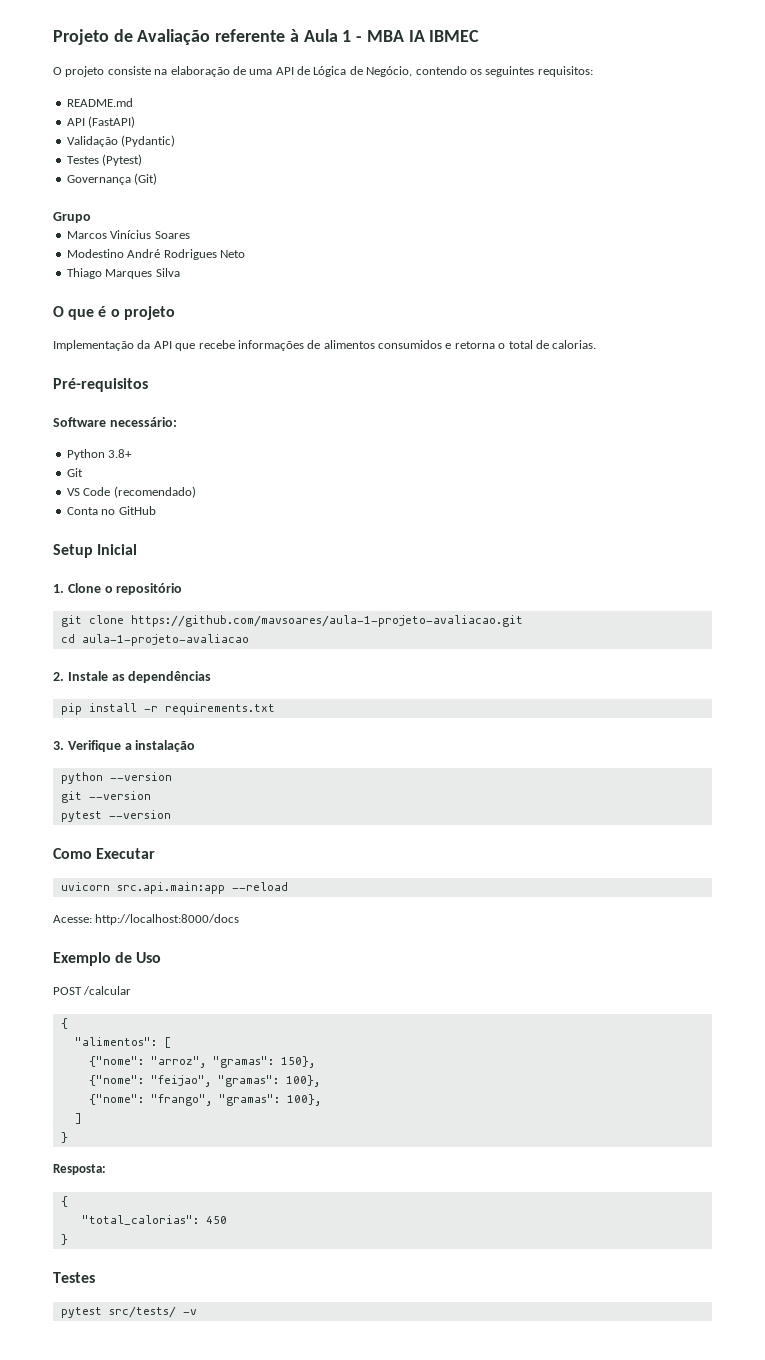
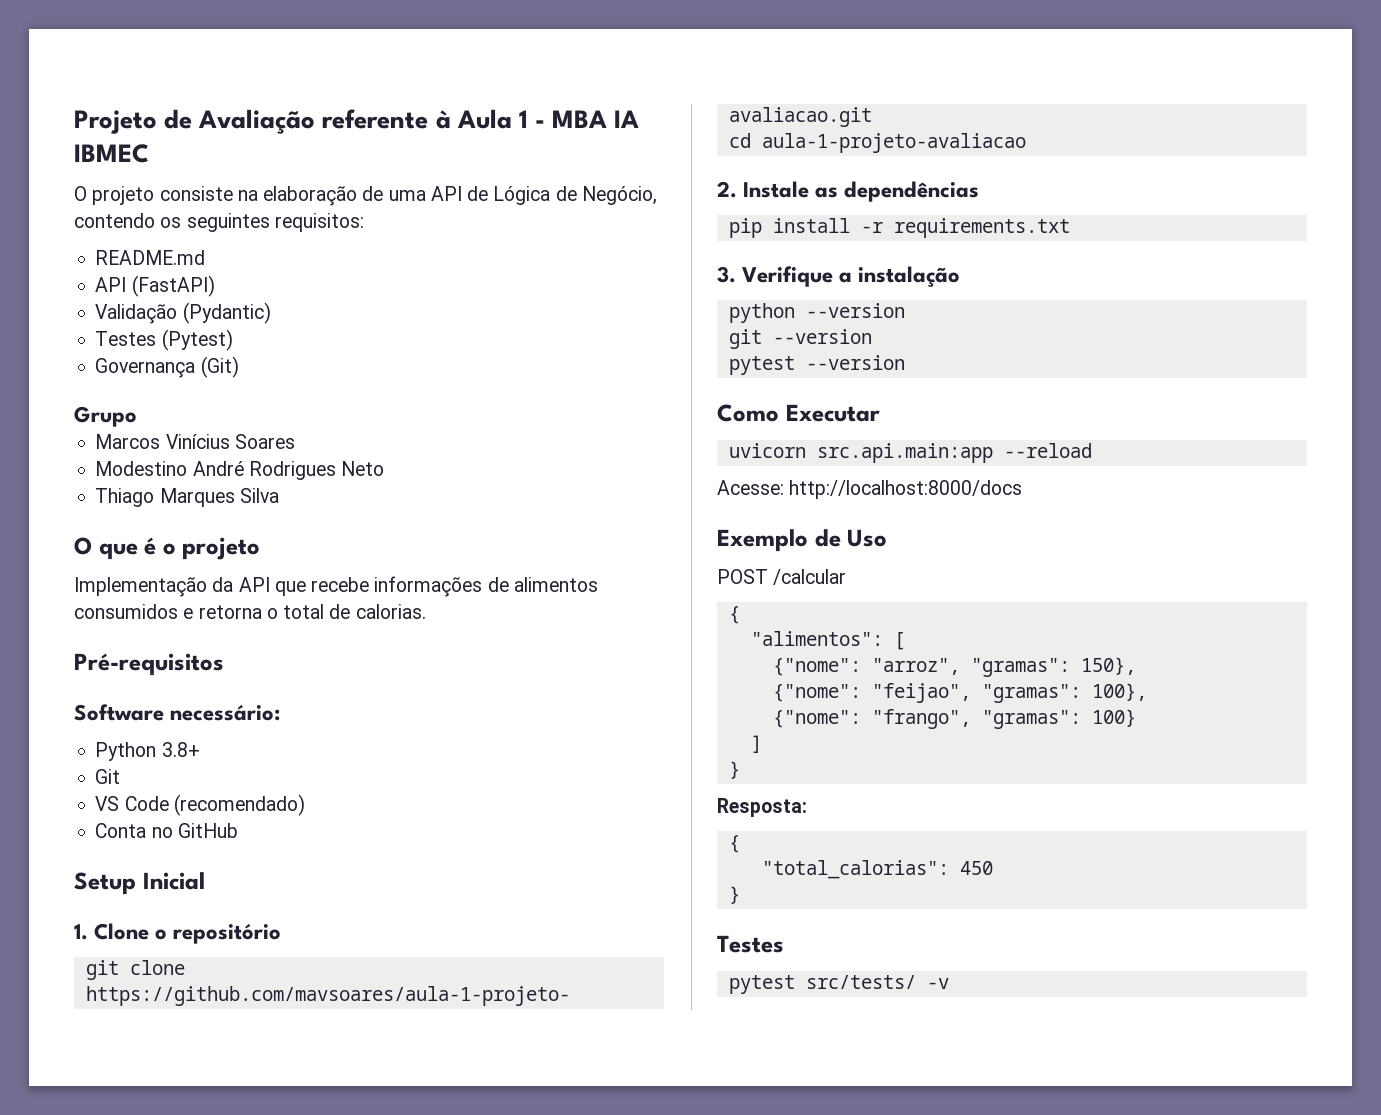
- {"nome": "frango", "gramas": 100},
+ {"nome": "frango", "gramas": 100}

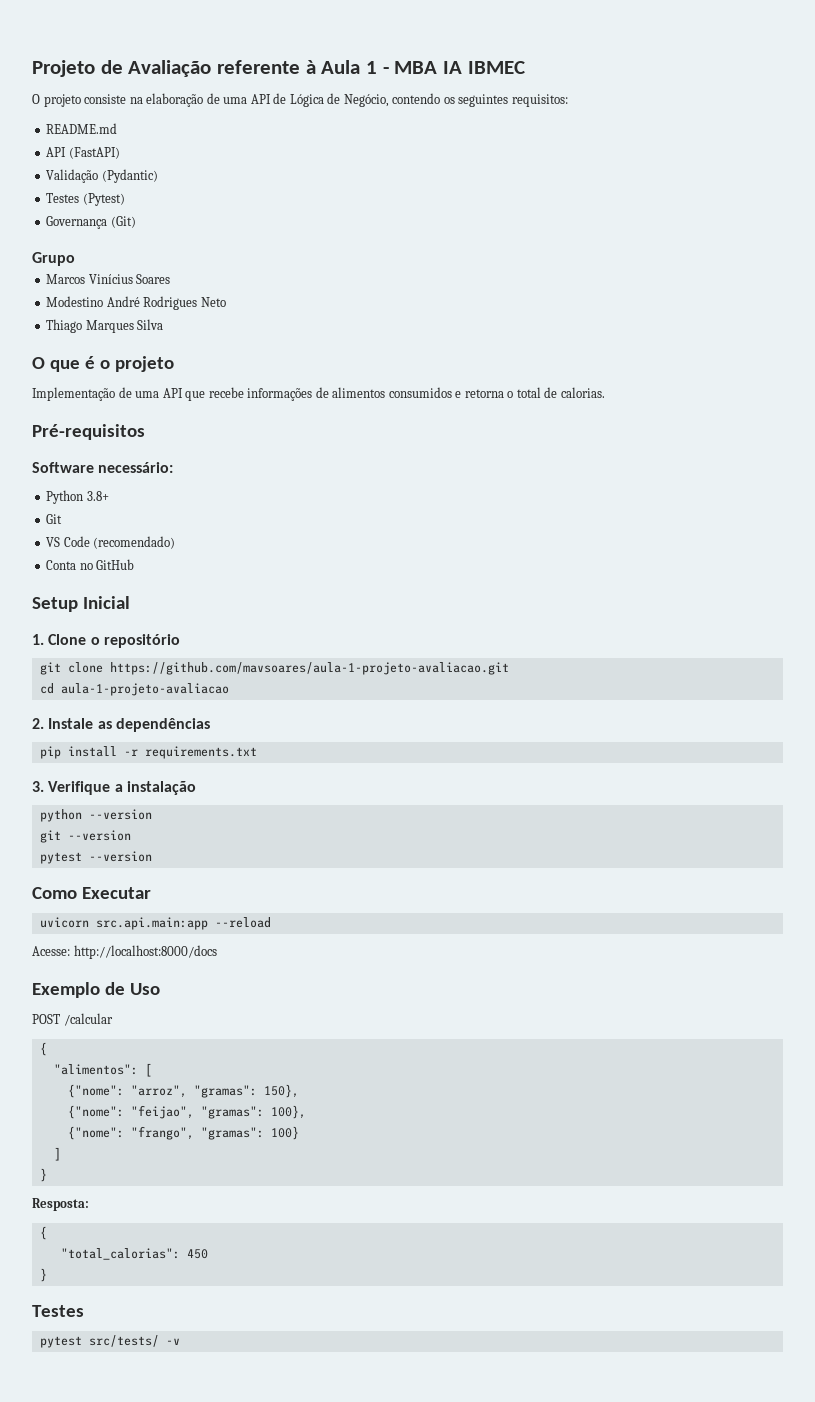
- Implementação da API que recebe informações de alimentos consumidos e retorna o total de calorias.
+ Implementação de uma API que recebe informações de alimentos consumidos e retorna o total de calorias.

